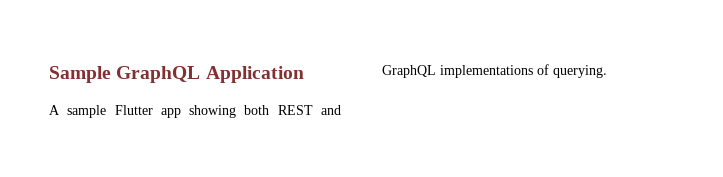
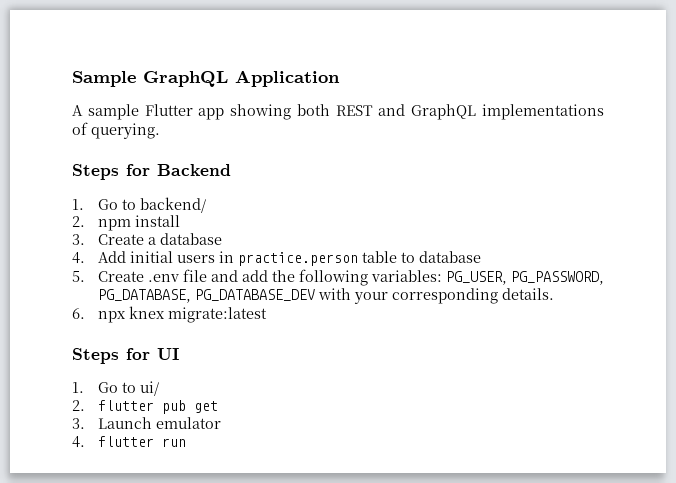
+ Steps for Backend
+ 1. Go to backend/
+ 2. npm install
+ 3. Create a database
+ 4. Add initial users in practice.person table to database
+ 5. Create .env file and add the following variables: PG_USER, PG_PASSWORD, PG_DATABASE, PG_DATABASE_DEV with your corresponding details.
+ 6. npx knex migrate:latest
+ Steps for UI
+ 1. Go to ui/
+ 2. flutter pub get
+ 3. Launch emulator
+ 4. flutter run

